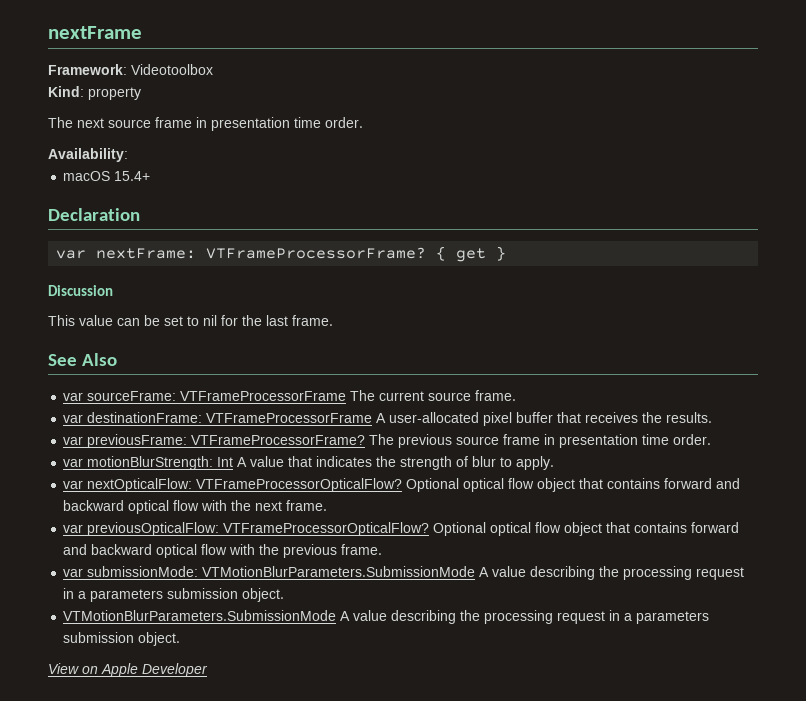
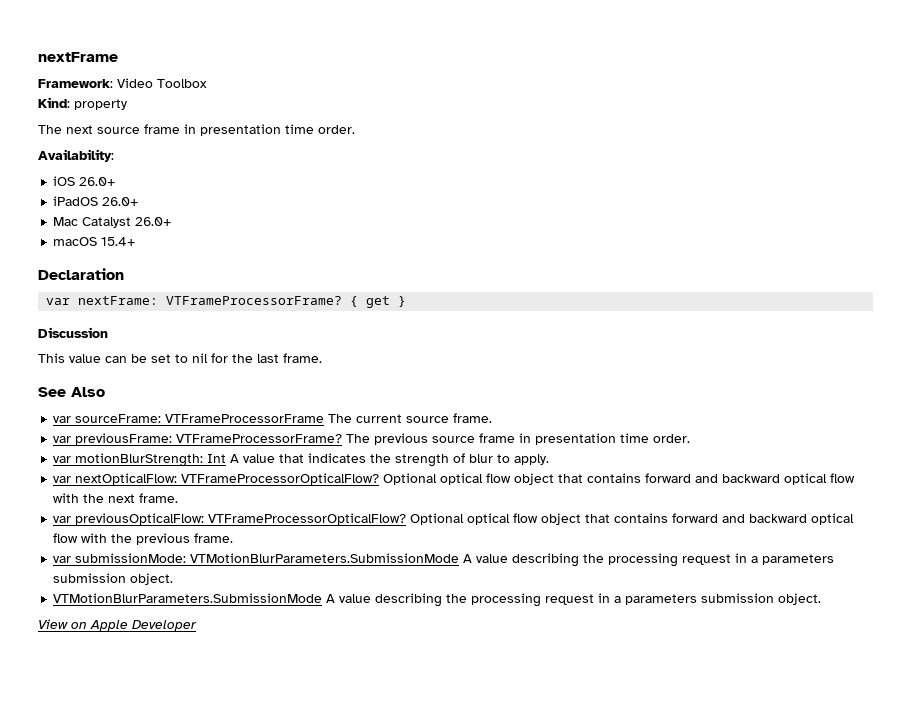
- Framework: Videotoolbox
+ Framework: Video Toolbox
+ iOS 26.0+
+ iPadOS 26.0+
+ Mac Catalyst 26.0+
- var destinationFrame: VTFrameProcessorFrame A user-allocated pixel buffer that receives the results.

